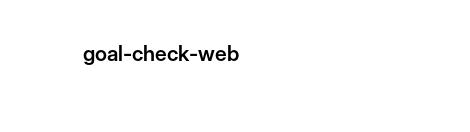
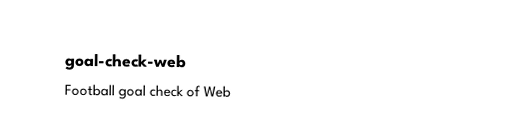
+ Football goal check of Web

